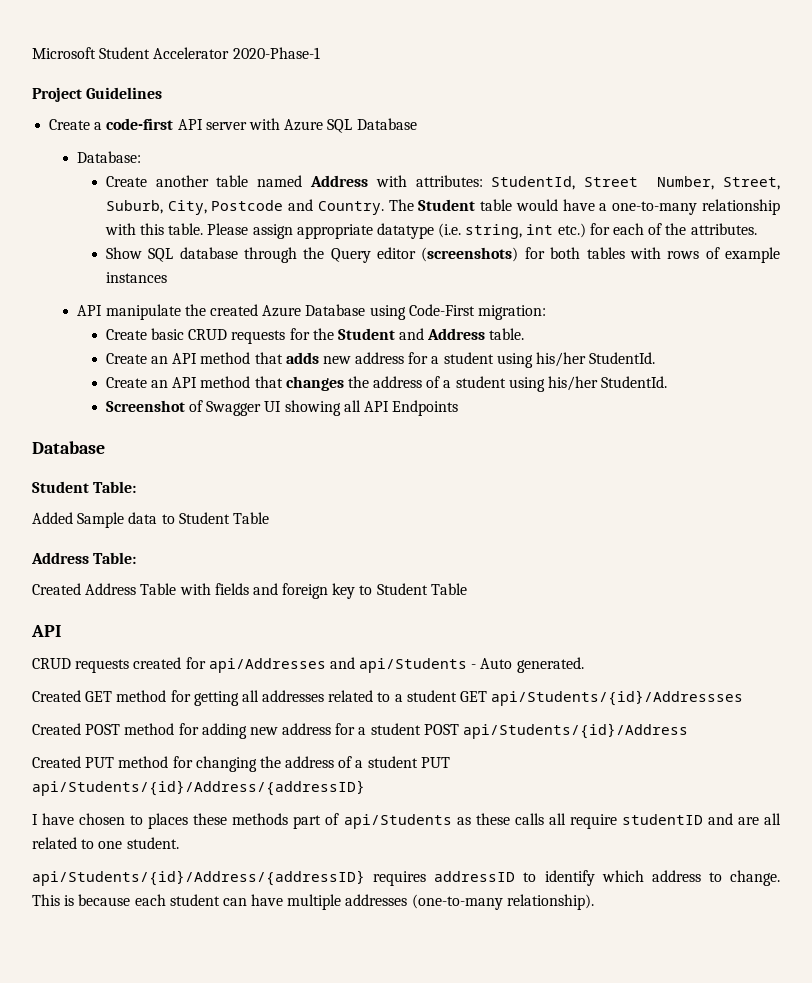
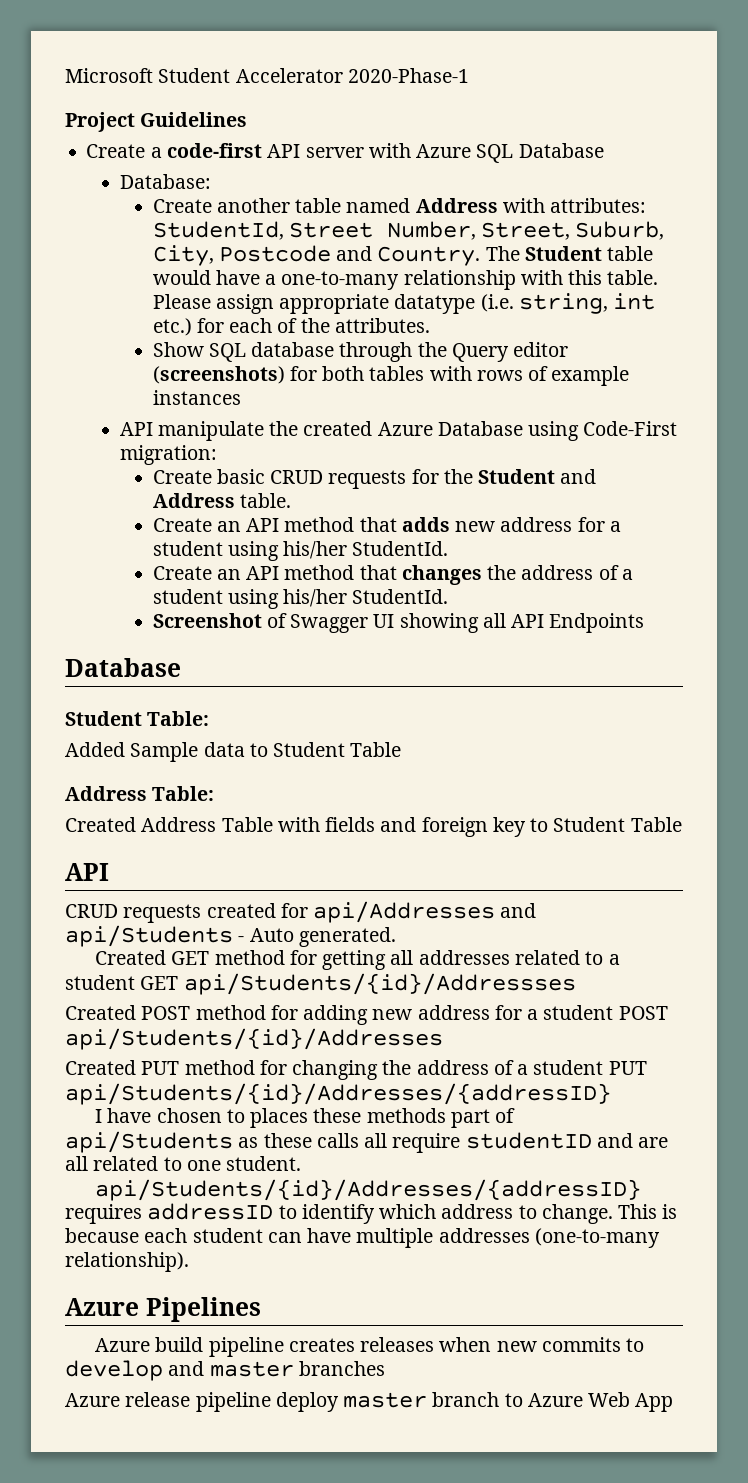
- Created POST method for adding new address for a student POST api/Students/{id}/Address
+ Created POST method for adding new address for a student POST api/Students/{id}/Addresses
- Created PUT method for changing the address of a student PUT api/Students/{id}/Address/{addressID}
+ Created PUT method for changing the address of a student PUT api/Students/{id}/Addresses/{addressID}
- api/Students/{id}/Address/{addressID} requires addressID to identify which address to change.
+ api/Students/{id}/Addresses/{addressID} requires addressID to identify which address to change.
+ Azure Pipelines
+ Azure build pipeline creates releases when new commits to develop and master branches
+ Azure release pipeline deploy master branch to Azure Web App

